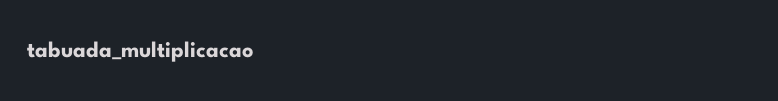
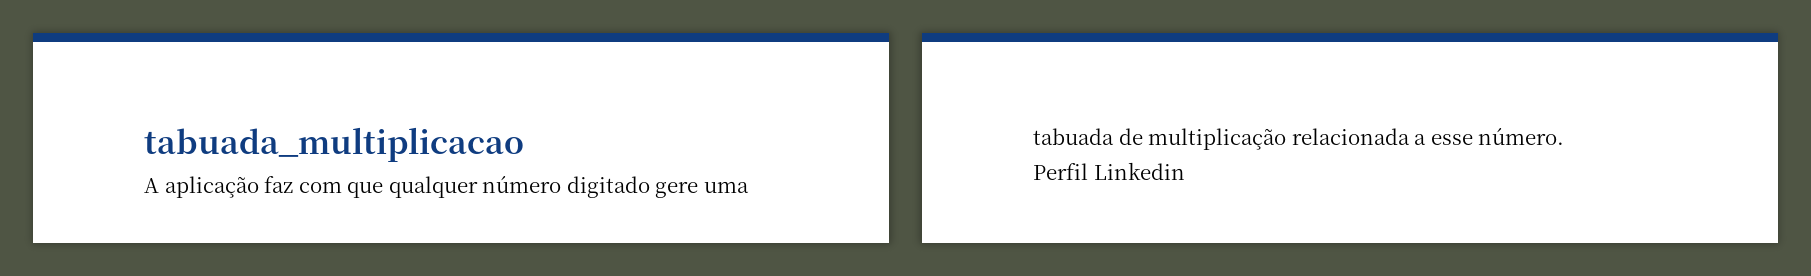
+ A aplicação faz com que qualquer número digitado gere uma tabuada de multiplicação relacionada a esse número.
+ Perfil Linkedin

